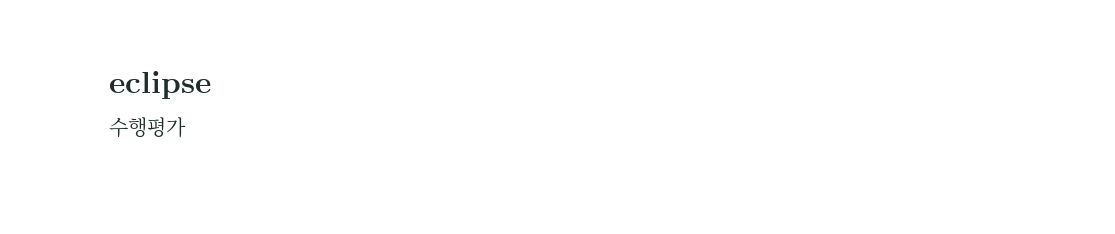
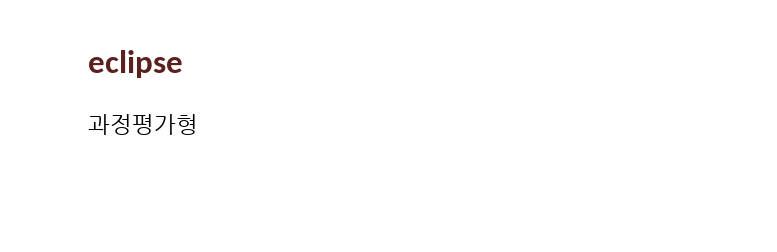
- 수행평가
+ 과정평가형

